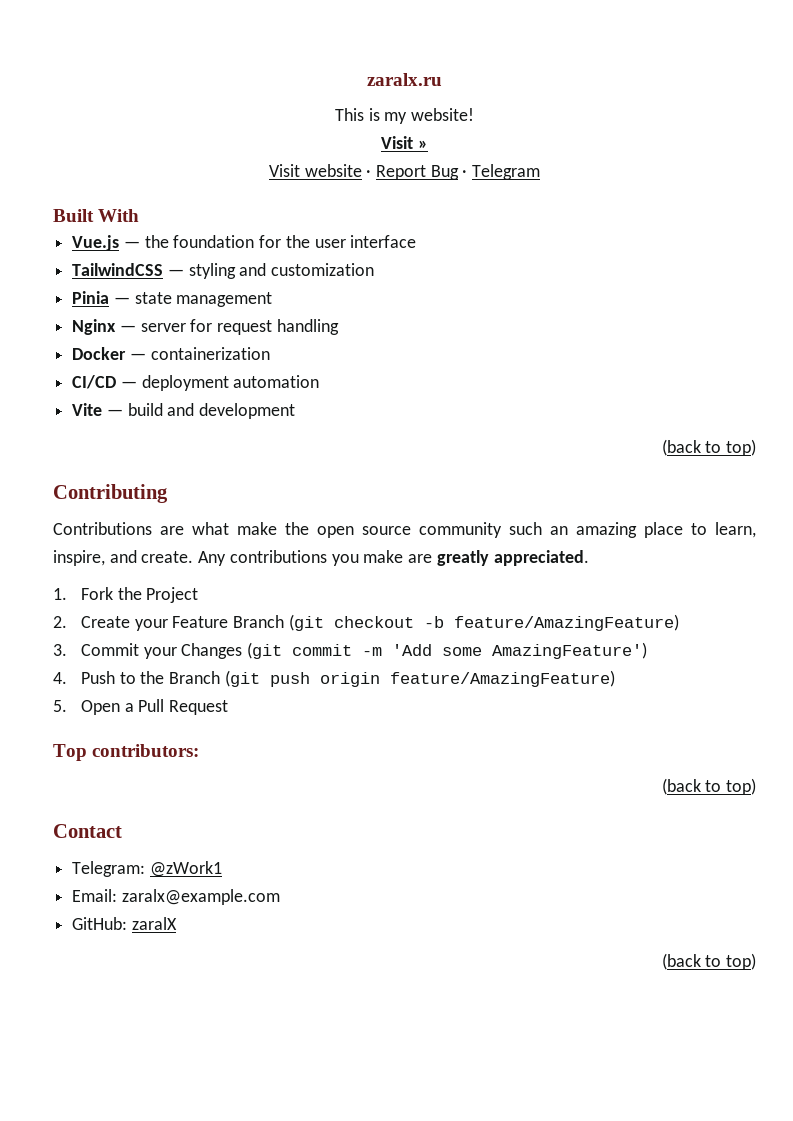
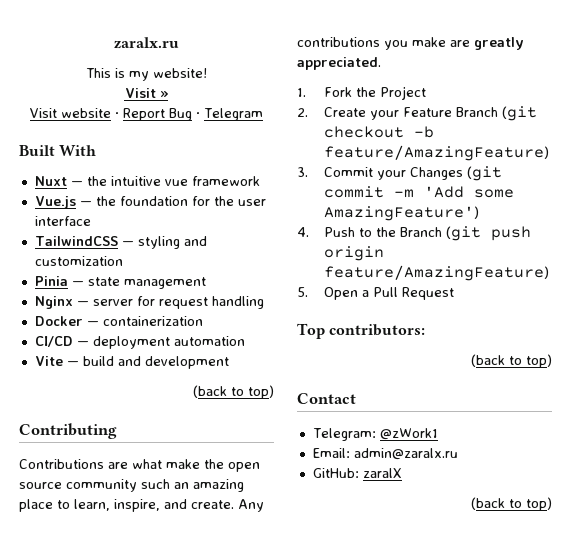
+ Nuxt — the intuitive vue framework
- Email: zaralx@example.com
+ Email: admin@zaralx.ru

